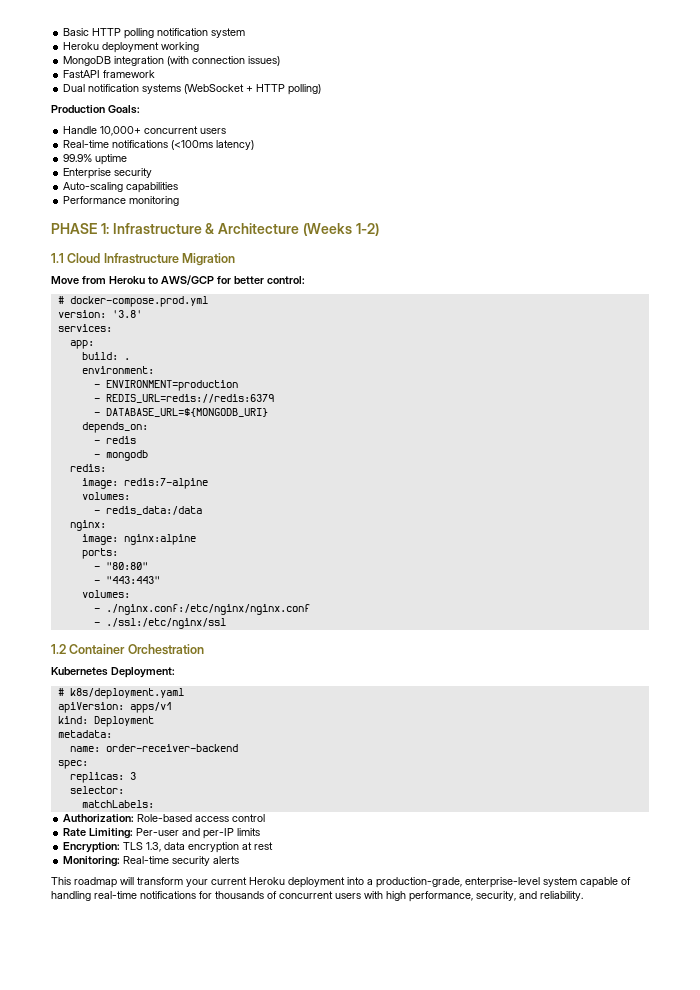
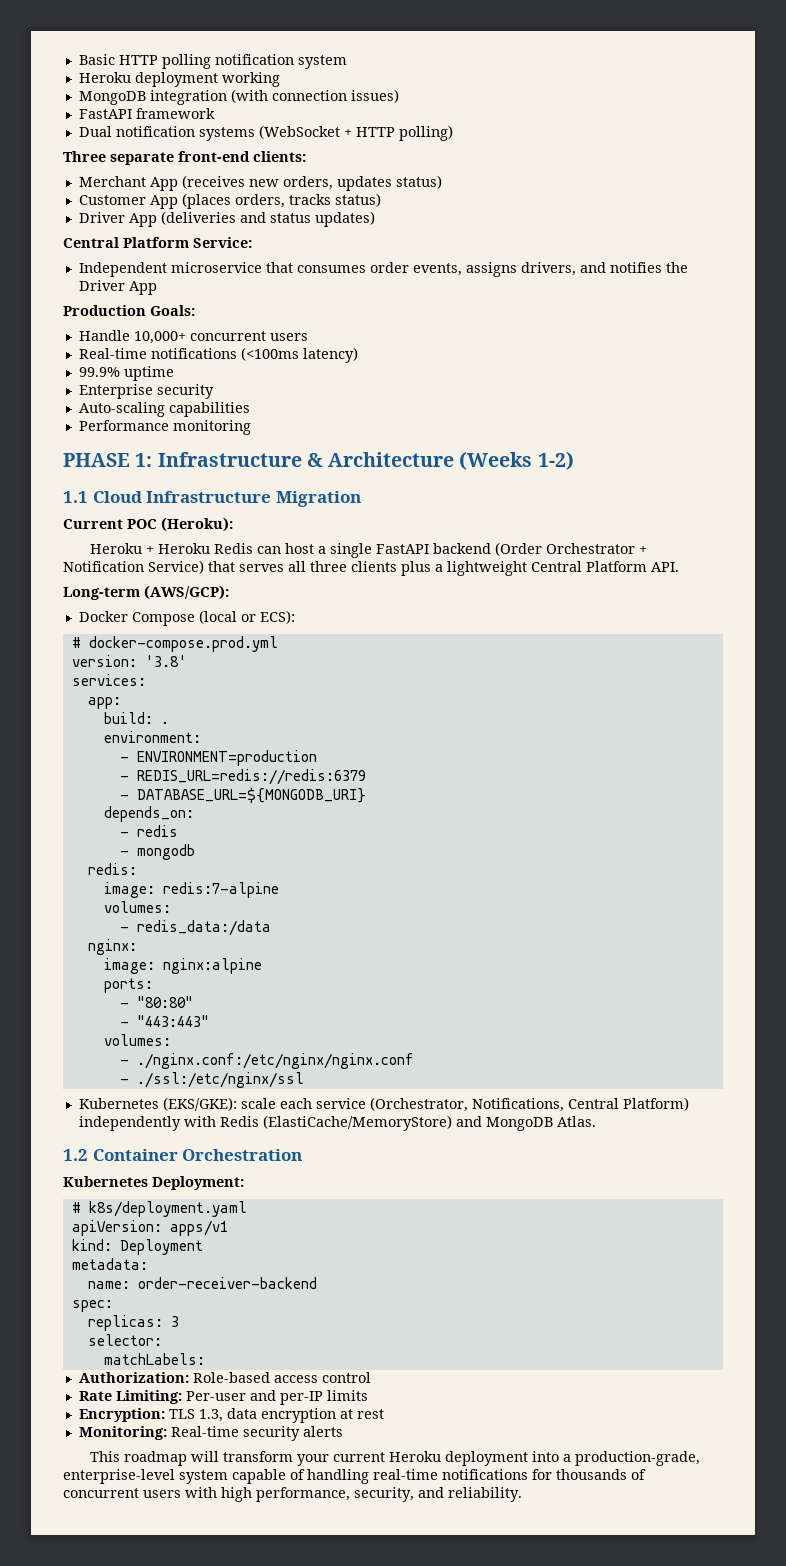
+ Three separate front-end clients:
+ Merchant App (receives new orders, updates status)
+ Customer App (places orders, tracks status)
+ Driver App (deliveries and status updates)
+ Central Platform Service:
+ Independent microservice that consumes order events, assigns drivers, and notifies the Driver App
- Move from Heroku to AWS/GCP for better control:
+ Current POC (Heroku):
+ Heroku + Heroku Redis can host a single FastAPI backend (Order Orchestrator + Notification Service) that serves all three clients plus a lightweight Central Platform API.
+ Long-term (AWS/GCP):
+ Docker Compose (local or ECS):
+ Kubernetes (EKS/GKE): scale each service (Orchestrator, Notifications, Central Platform) independently with Redis (ElastiCache/MemoryStore) and MongoDB Atlas.

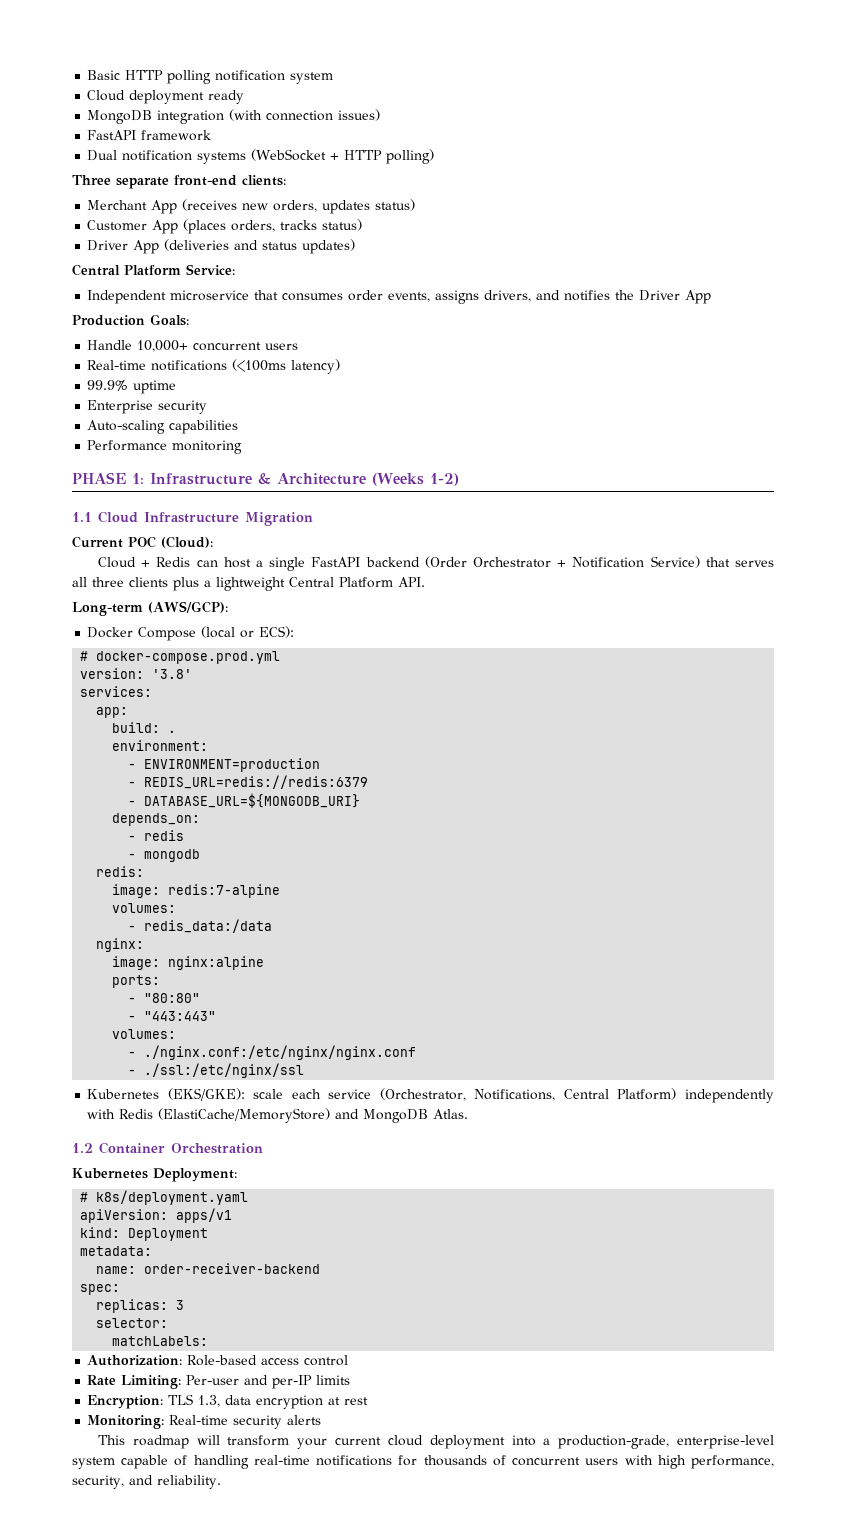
- Heroku deployment working
+ Cloud deployment ready
- Current POC (Heroku):
- Heroku + Heroku Redis can host a single FastAPI backend (Order Orchestrator + Notification Service) that serves all three clients plus a lightweight Central Platform API.
+ Current POC (Cloud):
+ Cloud + Redis can host a single FastAPI backend (Order Orchestrator + Notification Service) that serves all three clients plus a lightweight Central Platform API.
- This roadmap will transform your current Heroku deployment into a production-grade, enterprise-level system capable of handling real-time notifications for thousands of concurrent users with high performance, security, and reliability.
+ This roadmap will transform your current cloud deployment into a production-grade, enterprise-level system capable of handling real-time notifications for thousands of concurrent users with high performance, security, and reliability.

